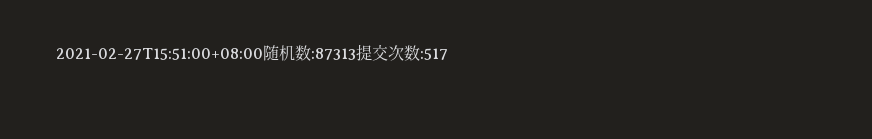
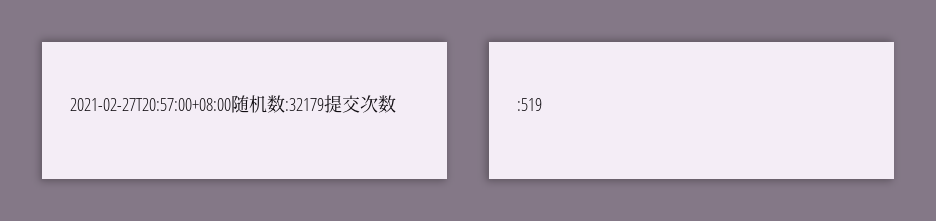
- 2021-02-27T15:51:00+08:00随机数:87313提交次数:517
+ 2021-02-27T20:57:00+08:00随机数:32179提交次数:519

